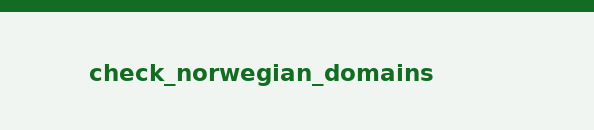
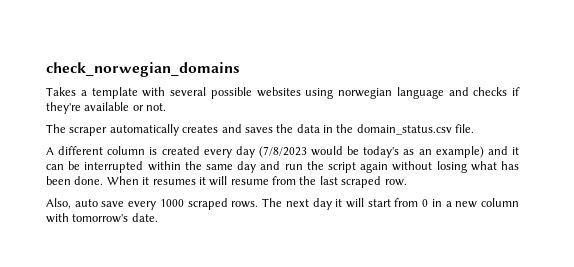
+ Takes a template with several possible websites using norwegian language and checks if they're available or not.
+ The scraper automatically creates and saves the data in the domain_status.csv file.
+ A different column is created every day (7/8/2023 would be today's as an example) and it can be interrupted within the same day and run the script again without losing what has been done. When it resumes it will resume from the last scraped row.
+ Also, auto save every 1000 scraped rows. The next day it will start from 0 in a new column with tomorrow's date.

